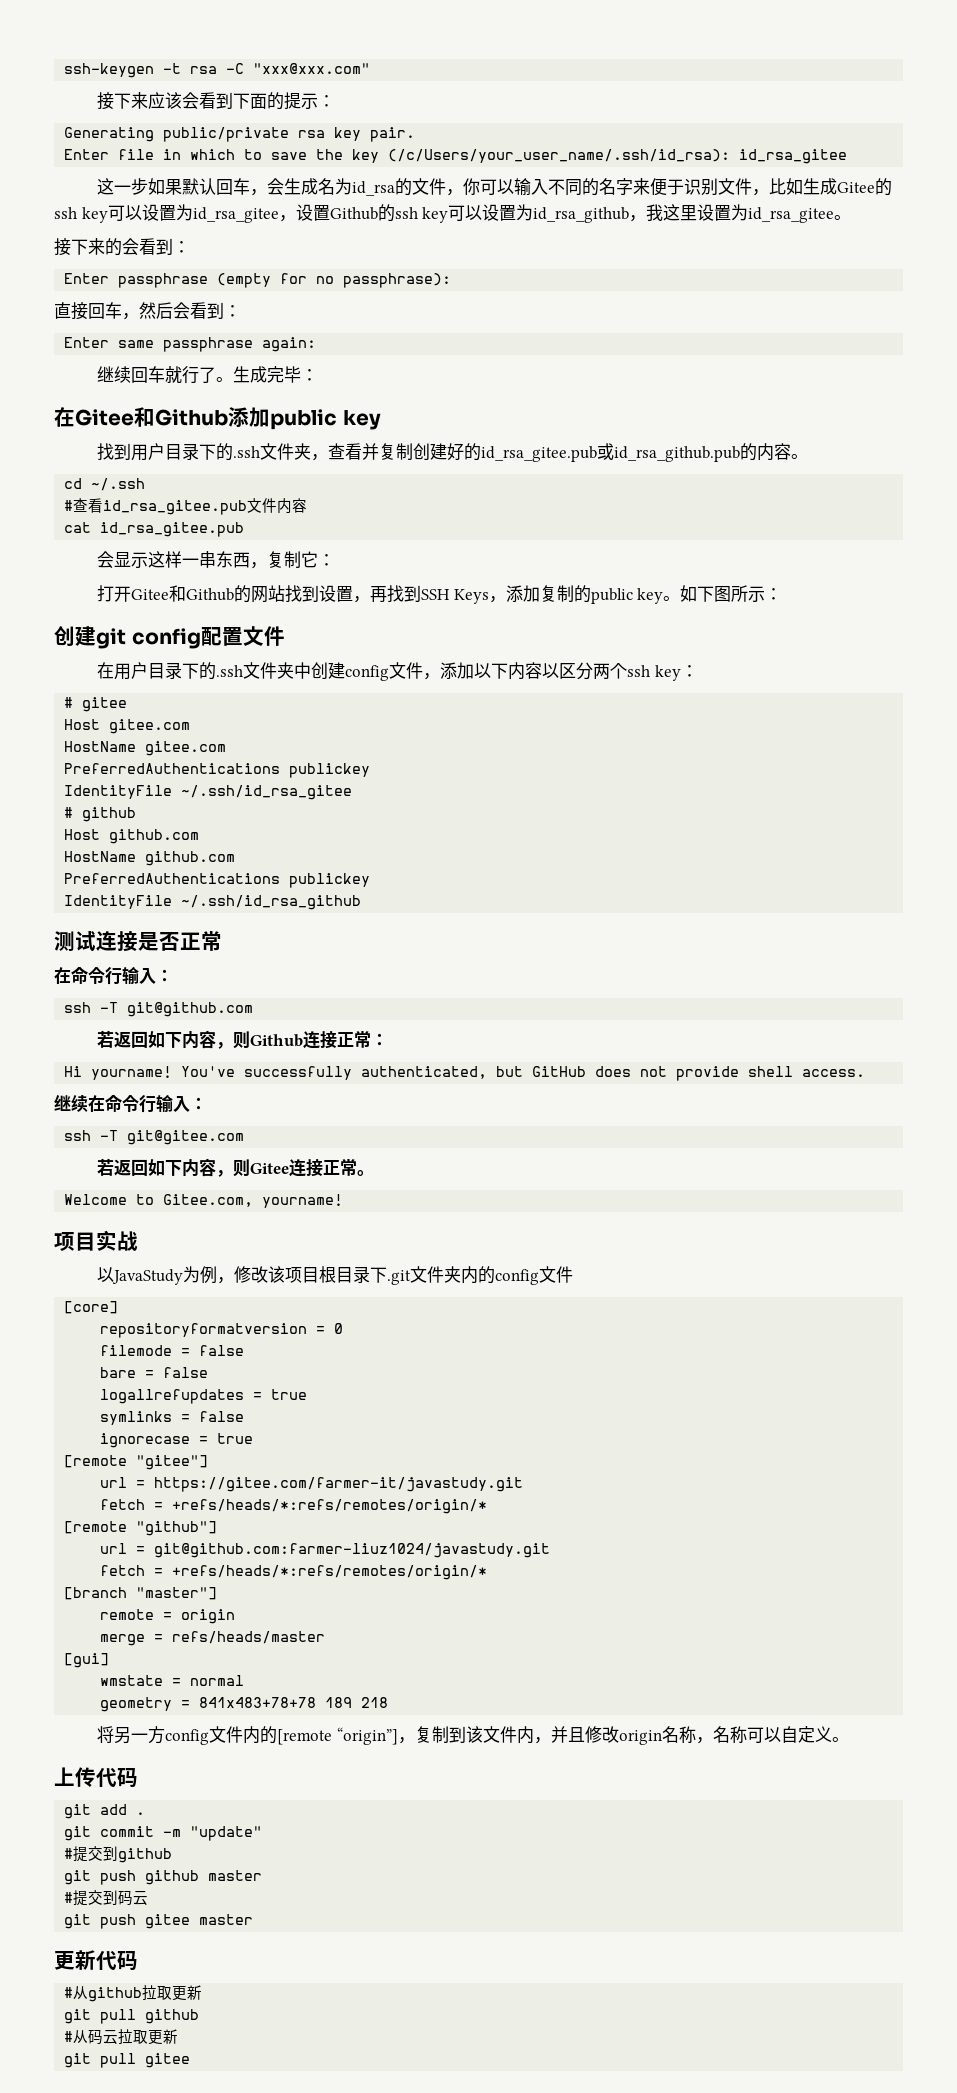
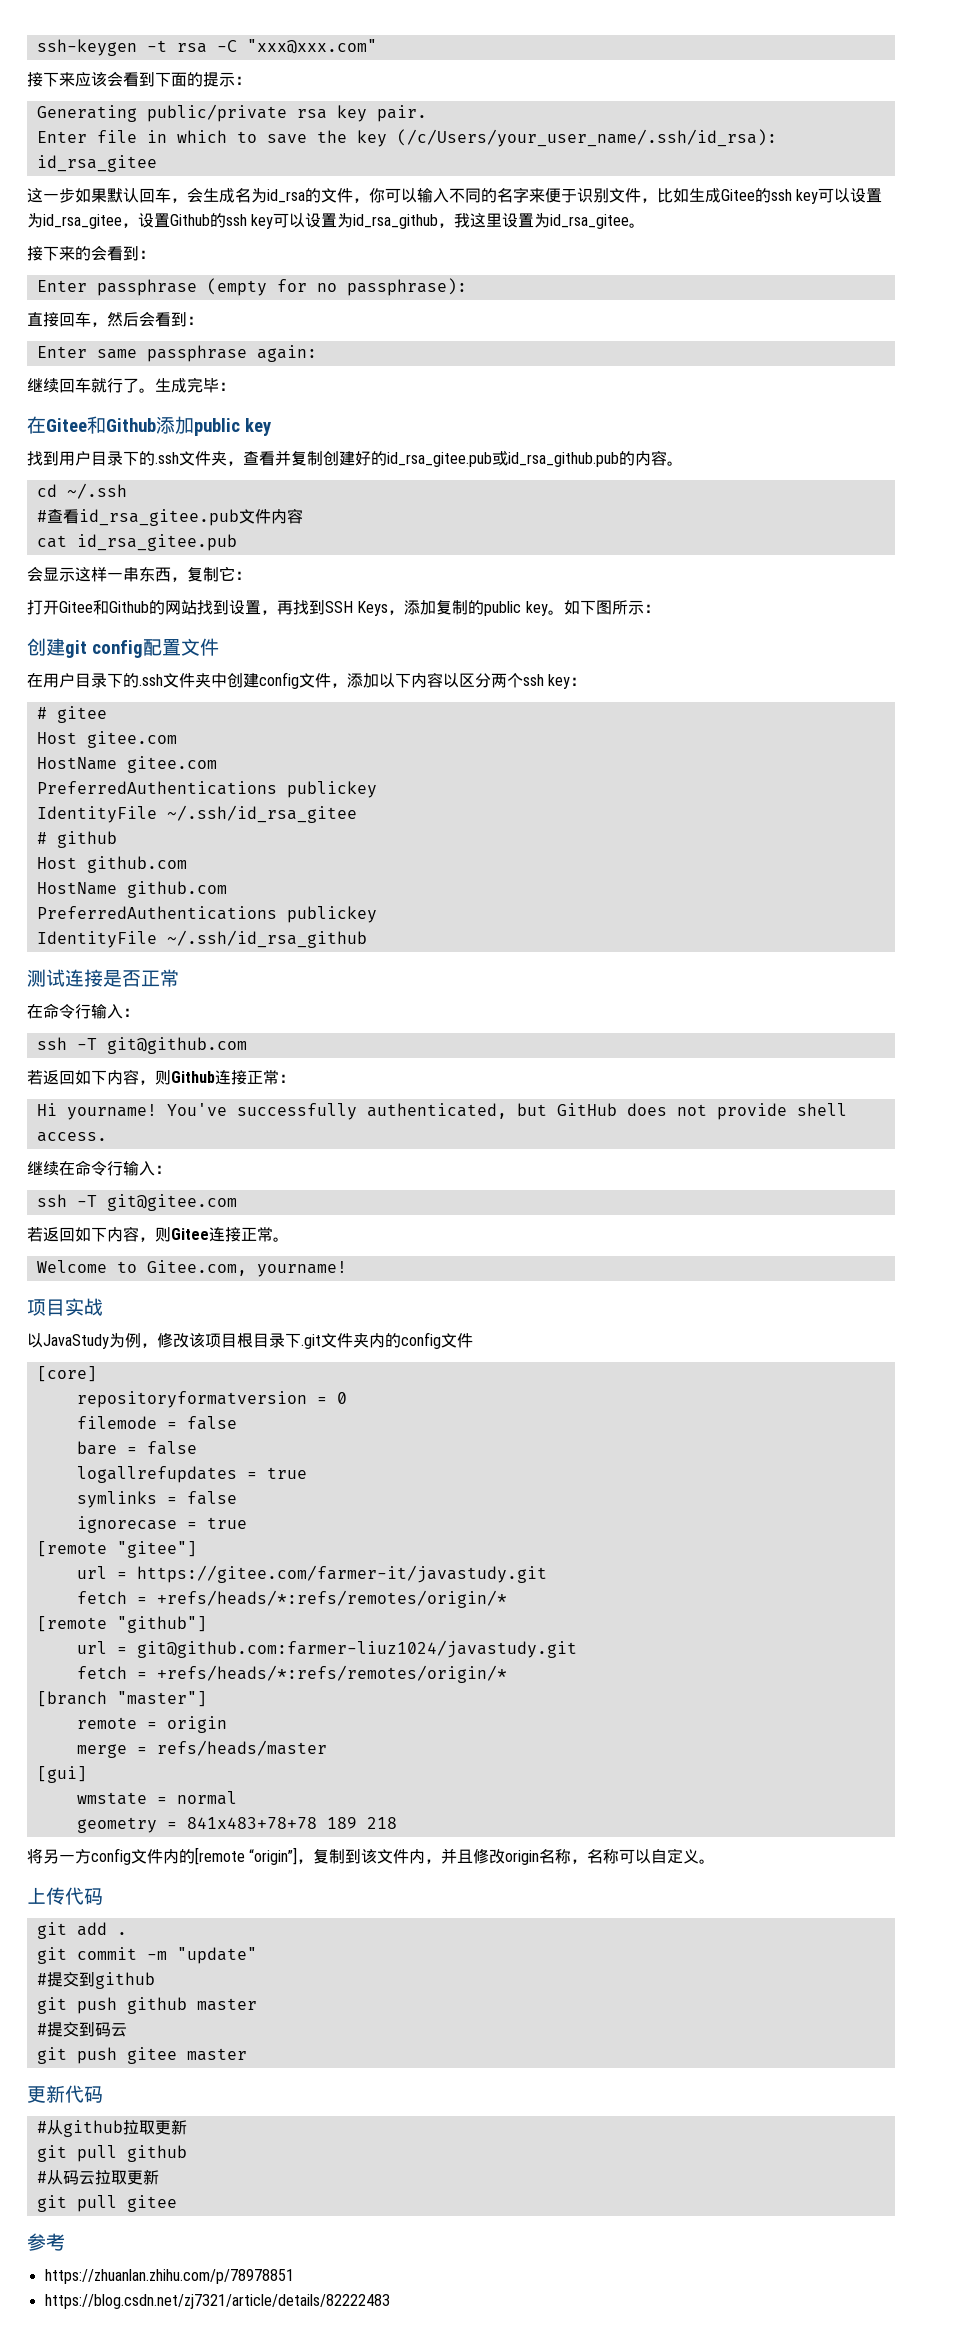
+ 参考
+ https://zhuanlan.zhihu.com/p/78978851
+ https://blog.csdn.net/zj7321/article/details/82222483

